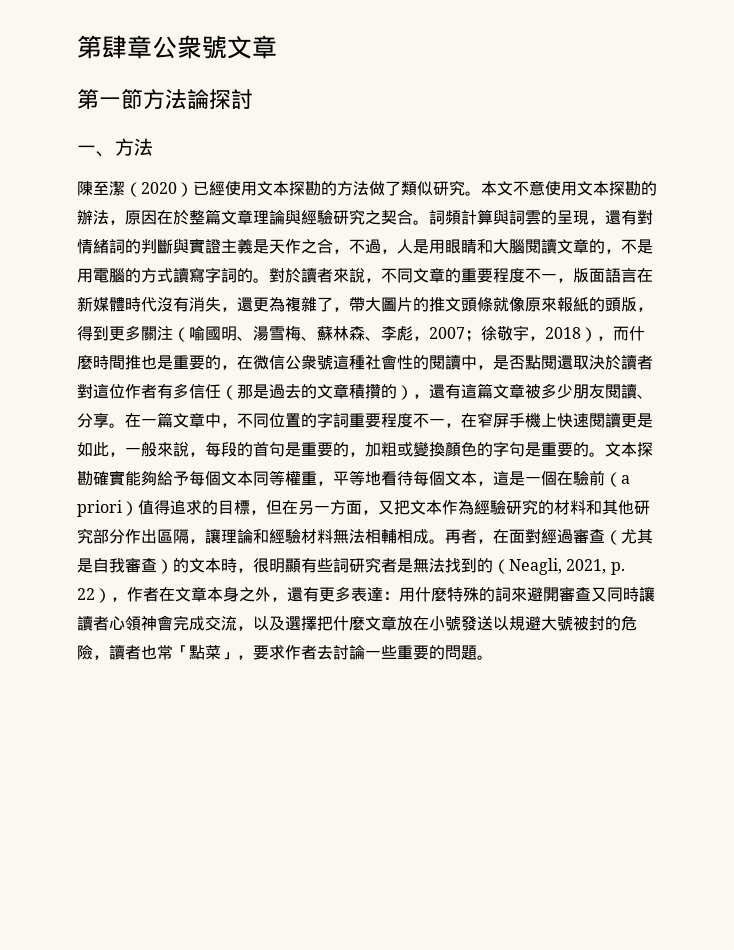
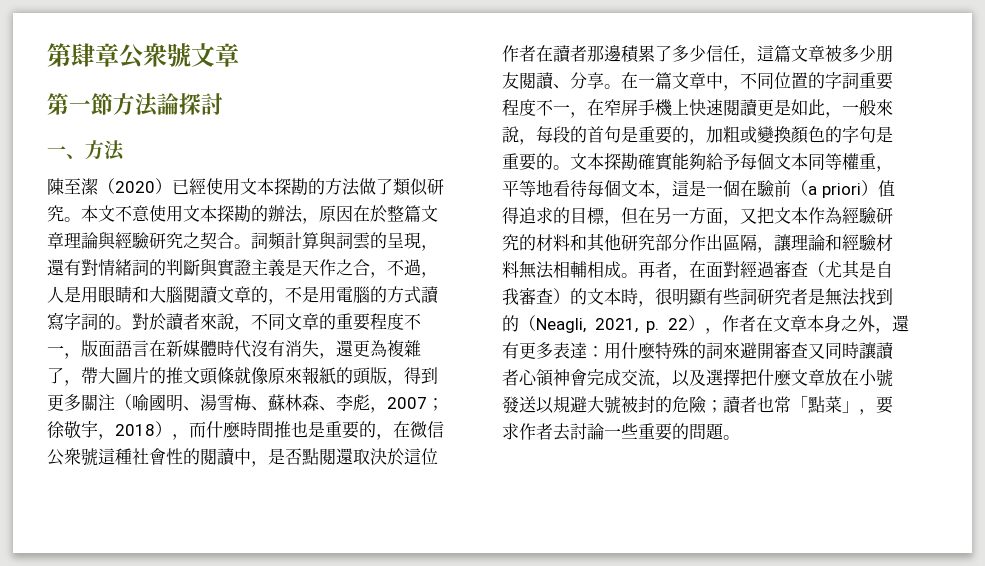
- 徐敬宇，2018），而什麼時間推也是重要的，在微信公衆號這種社會性的閱讀中，是否點閱還取決於讀者對這位作者有多信任（那是過去的文章積攢的），還有這篇文章被多少朋友閱讀、分享。
+ 徐敬宇，2018），而什麼時間推也是重要的，在微信公衆號這種社會性的閱讀中，是否點閱還取決於這位作者在讀者那邊積累了多少信任，這篇文章被多少朋友閱讀、分享。
- 用什麼特殊的詞來避開審查又同時讓讀者心領神會完成交流，以及選擇把什麼文章放在小號發送以規避大號被封的危險，讀者也常「點菜」，要求作者去討論一些重要的問題。
+ 用什麼特殊的詞來避開審查又同時讓讀者心領神會完成交流，以及選擇把什麼文章放在小號發送以規避大號被封的危險；讀者也常「點菜」，要求作者去討論一些重要的問題。

